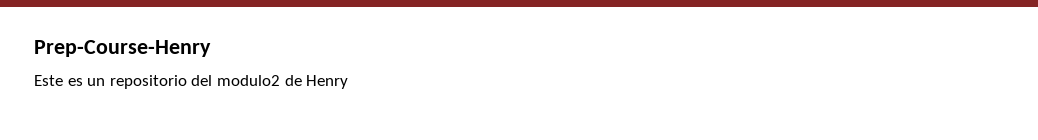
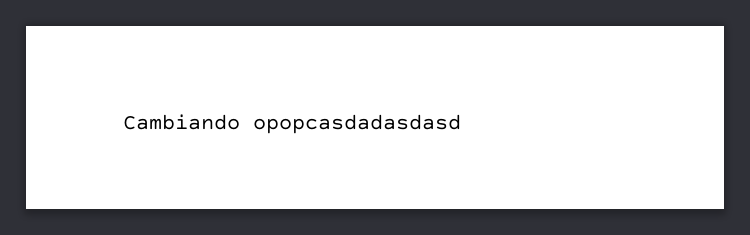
- Prep-Course-Henry
- Este es un repositorio del modulo2 de Henry
+ Cambiando opopcasdadasdasd

